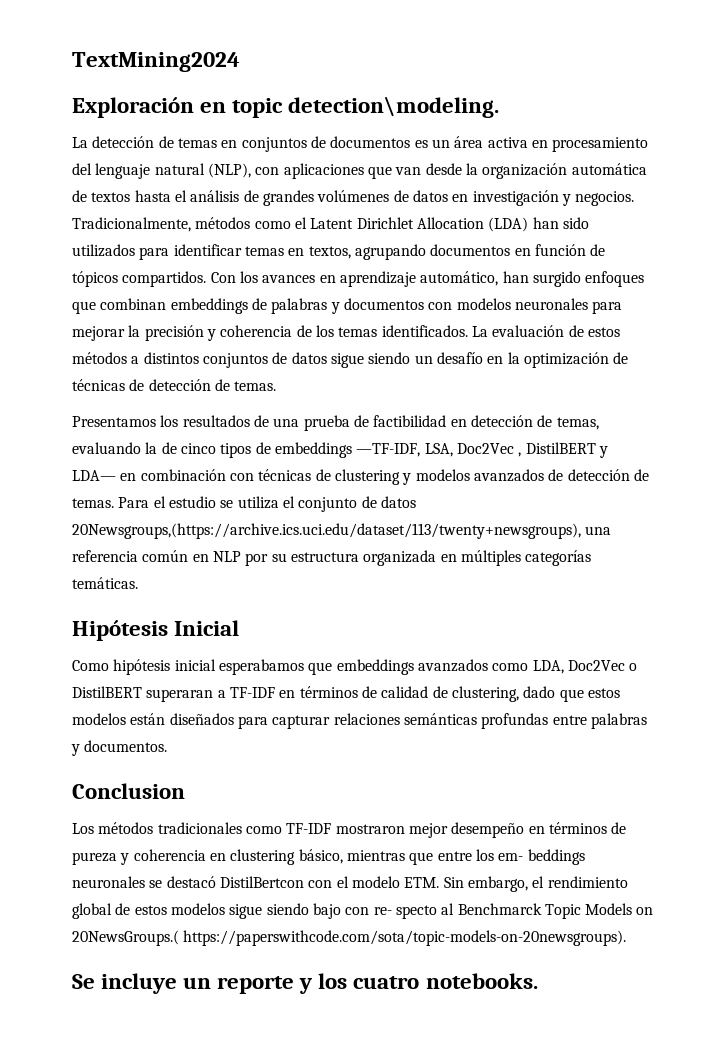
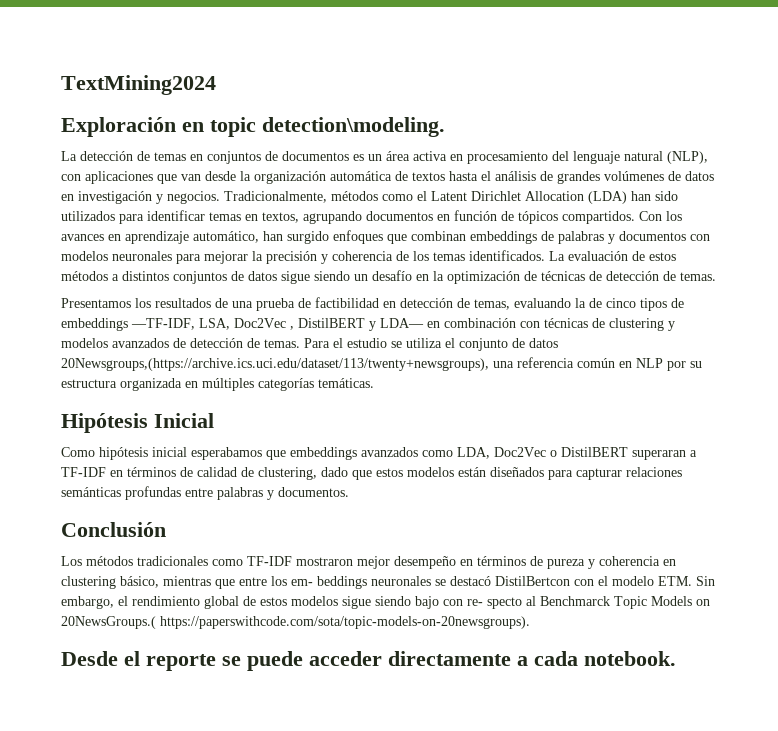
- Conclusion
+ Conclusión
- Se incluye un reporte y los cuatro notebooks.
+ Desde el reporte se puede acceder directamente a cada notebook.

